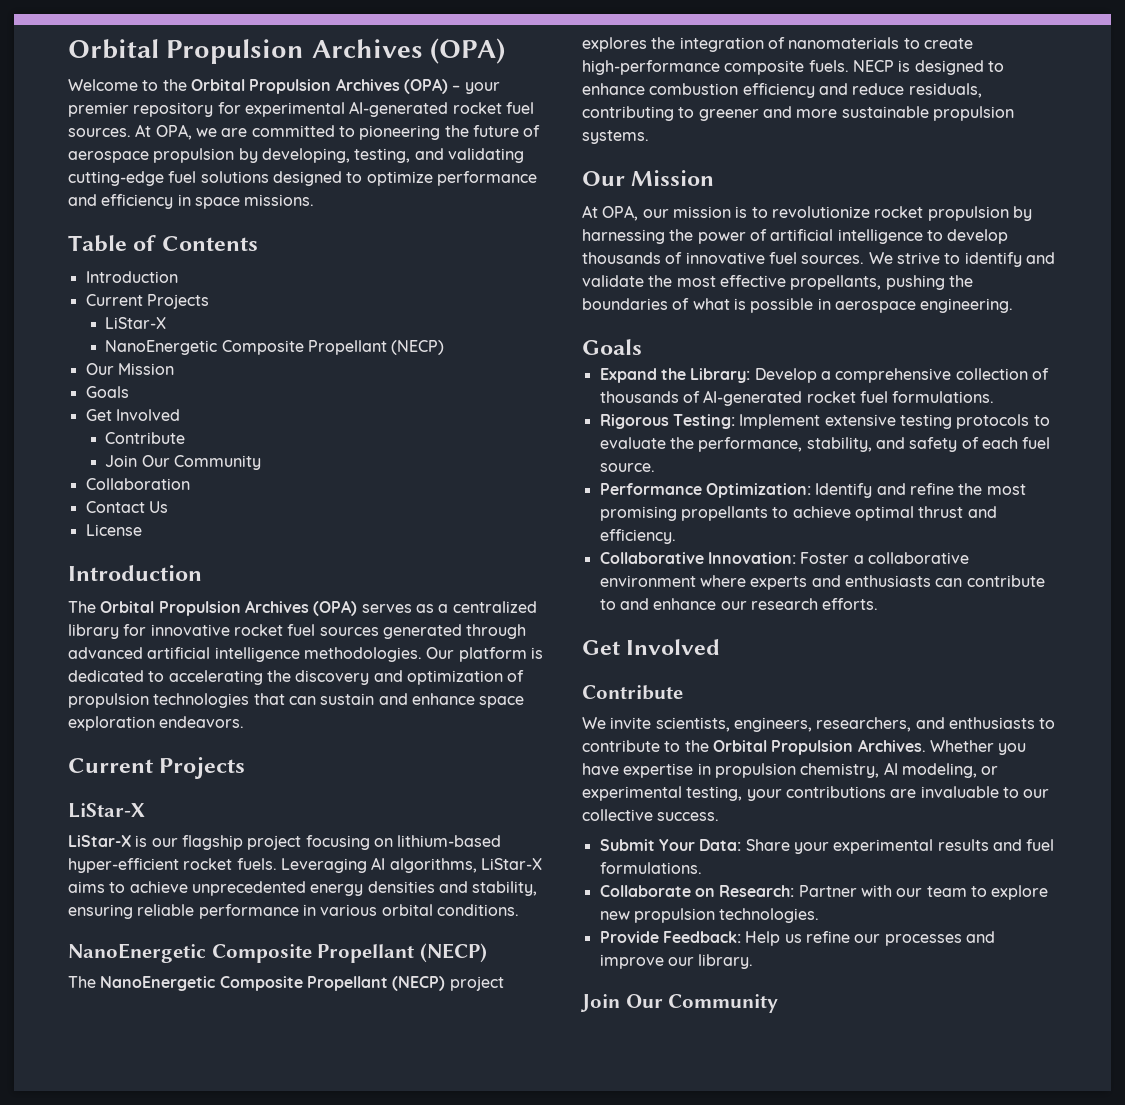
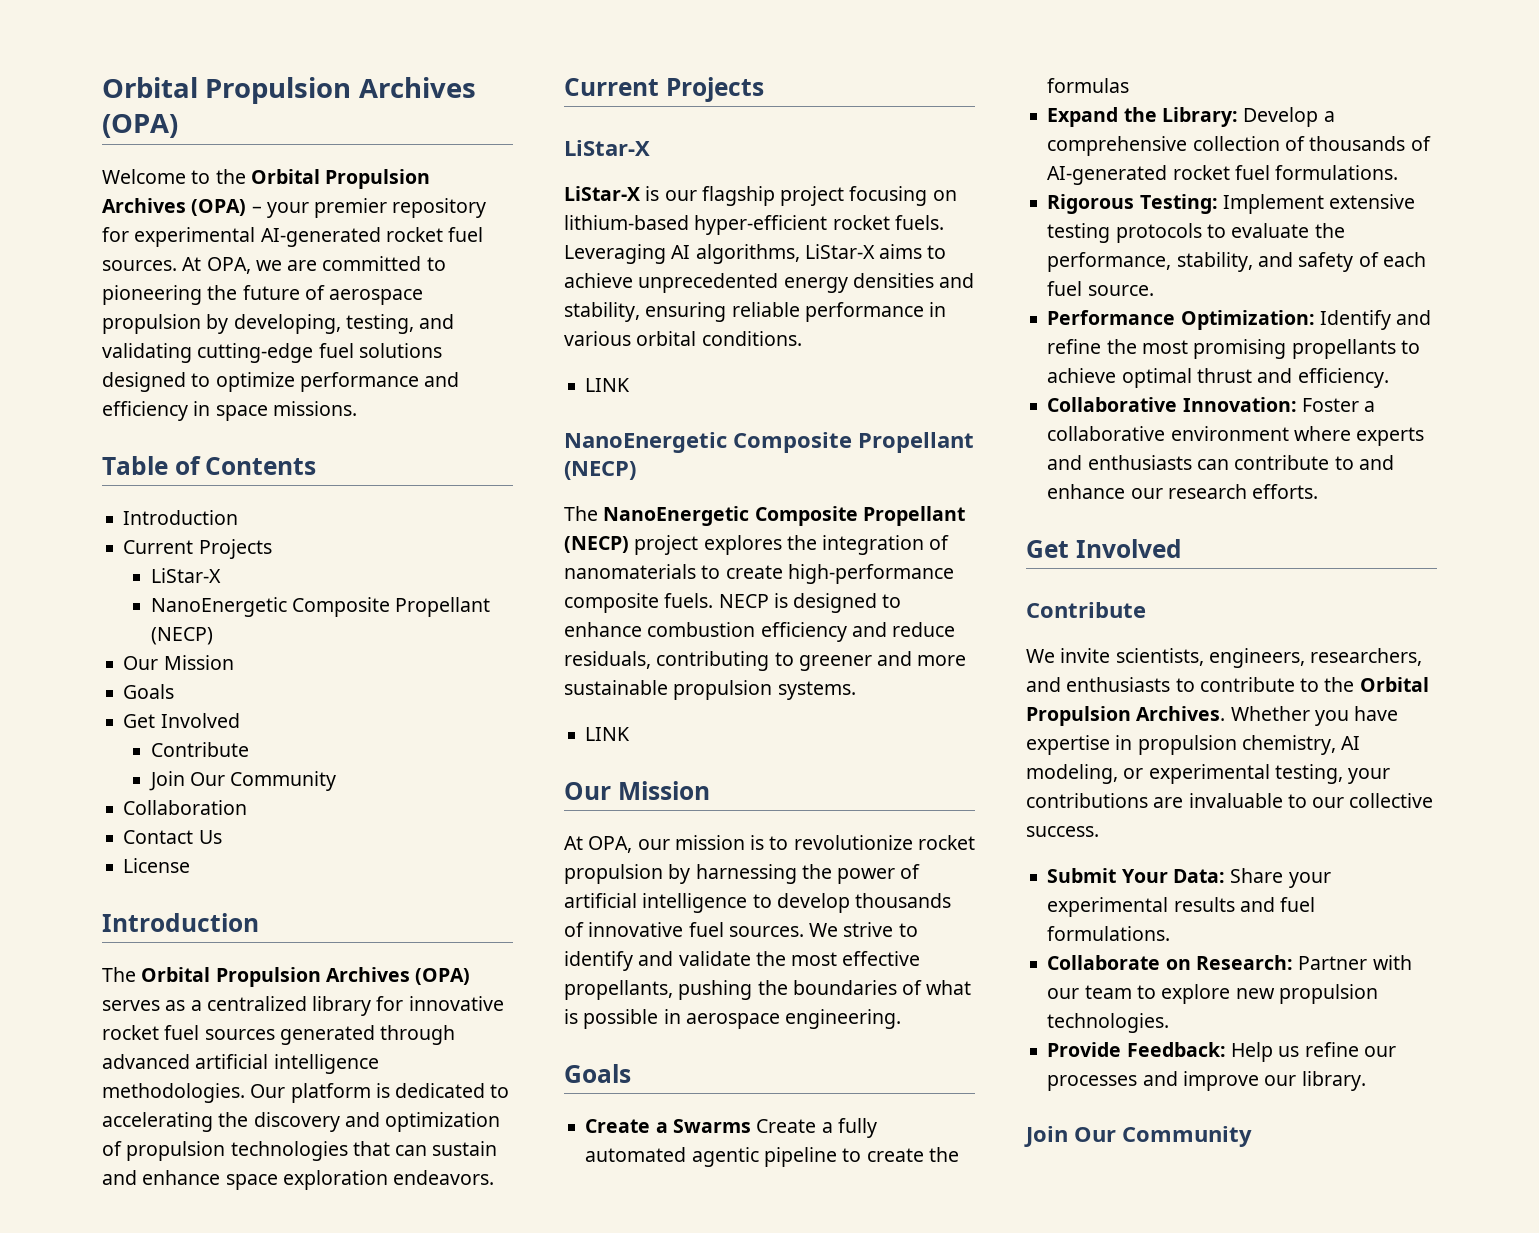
  Leveraging AI algorithms, LiStar-X aims to achieve unprecedented energy densities and stability, ensuring reliable performance in various orbital conditions.
+ LINK
  NECP is designed to enhance combustion efficiency and reduce residuals, contributing to greener and more sustainable propulsion systems.
+ LINK
+ Create a Swarms Create a fully automated agentic pipeline to create the formulas

